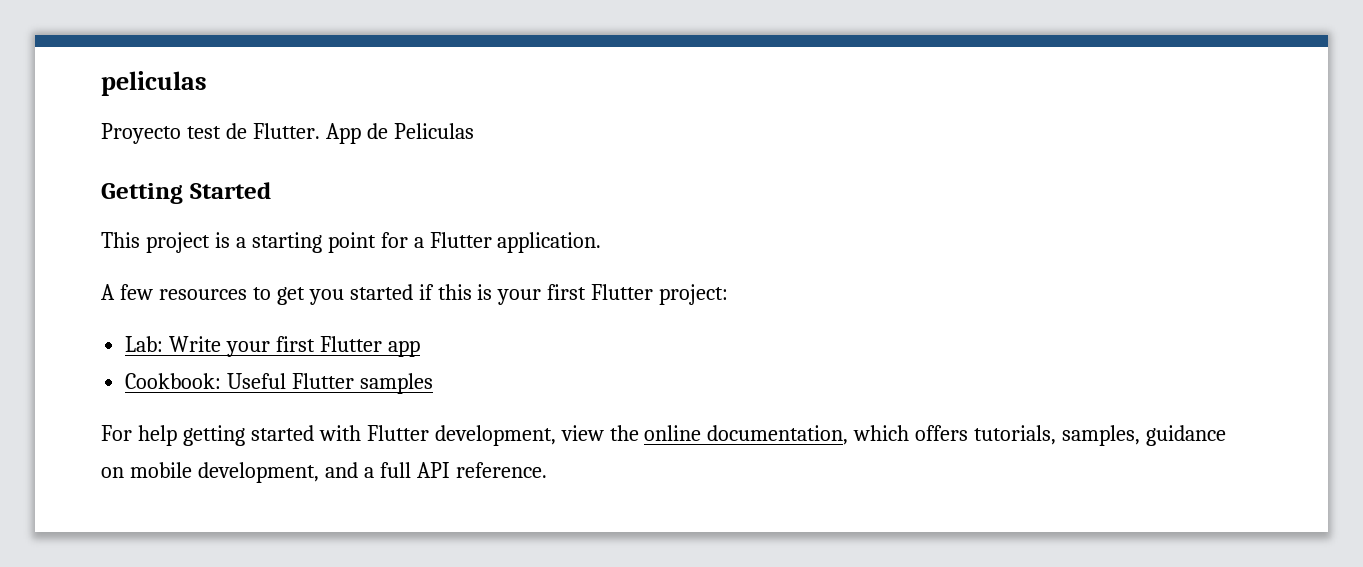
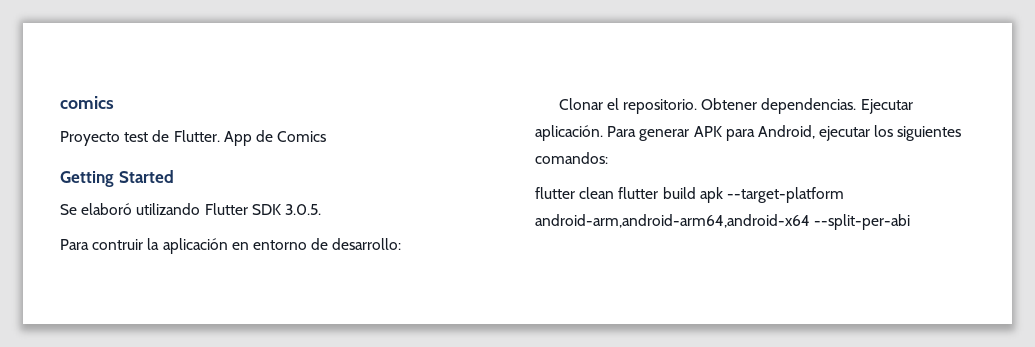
- peliculas
+ comics
- App de Peliculas
+ App de Comics
- This project is a starting point for a Flutter application.
- A few resources to get you started if this is your first Flutter project:
- Lab: Write your first Flutter app
- Cookbook: Useful Flutter samples
- For help getting started with Flutter development, view the online documentation, which offers tutorials, samples, guidance on mobile development, and a full API reference.
+ Se elaboró utilizando Flutter SDK 3.0.5.
+ Para contruir la aplicación en entorno de desarrollo:
+ Clonar el repositorio. Obtener dependencias. Ejecutar aplicación. Para generar APK para Android, ejecutar los siguientes comandos:
+ flutter clean flutter build apk --target-platform android-arm,android-arm64,android-x64 --split-per-abi

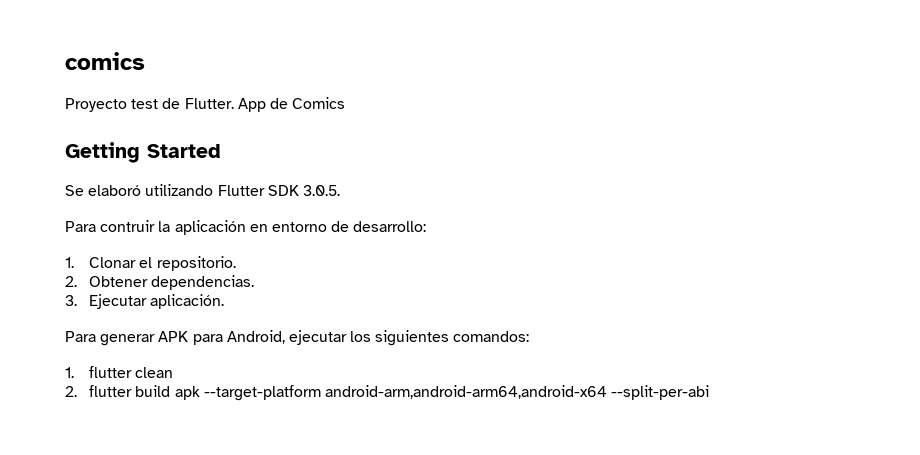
- Clonar el repositorio. Obtener dependencias. Ejecutar aplicación. Para generar APK para Android, ejecutar los siguientes comandos:
+ 1. Clonar el repositorio.
+ 2. Obtener dependencias.
+ 3. Ejecutar aplicación.
+ Para generar APK para Android, ejecutar los siguientes comandos:
- flutter clean flutter build apk --target-platform android-arm,android-arm64,android-x64 --split-per-abi
+ 1. flutter clean
+ 2. flutter build apk --target-platform android-arm,android-arm64,android-x64 --split-per-abi

